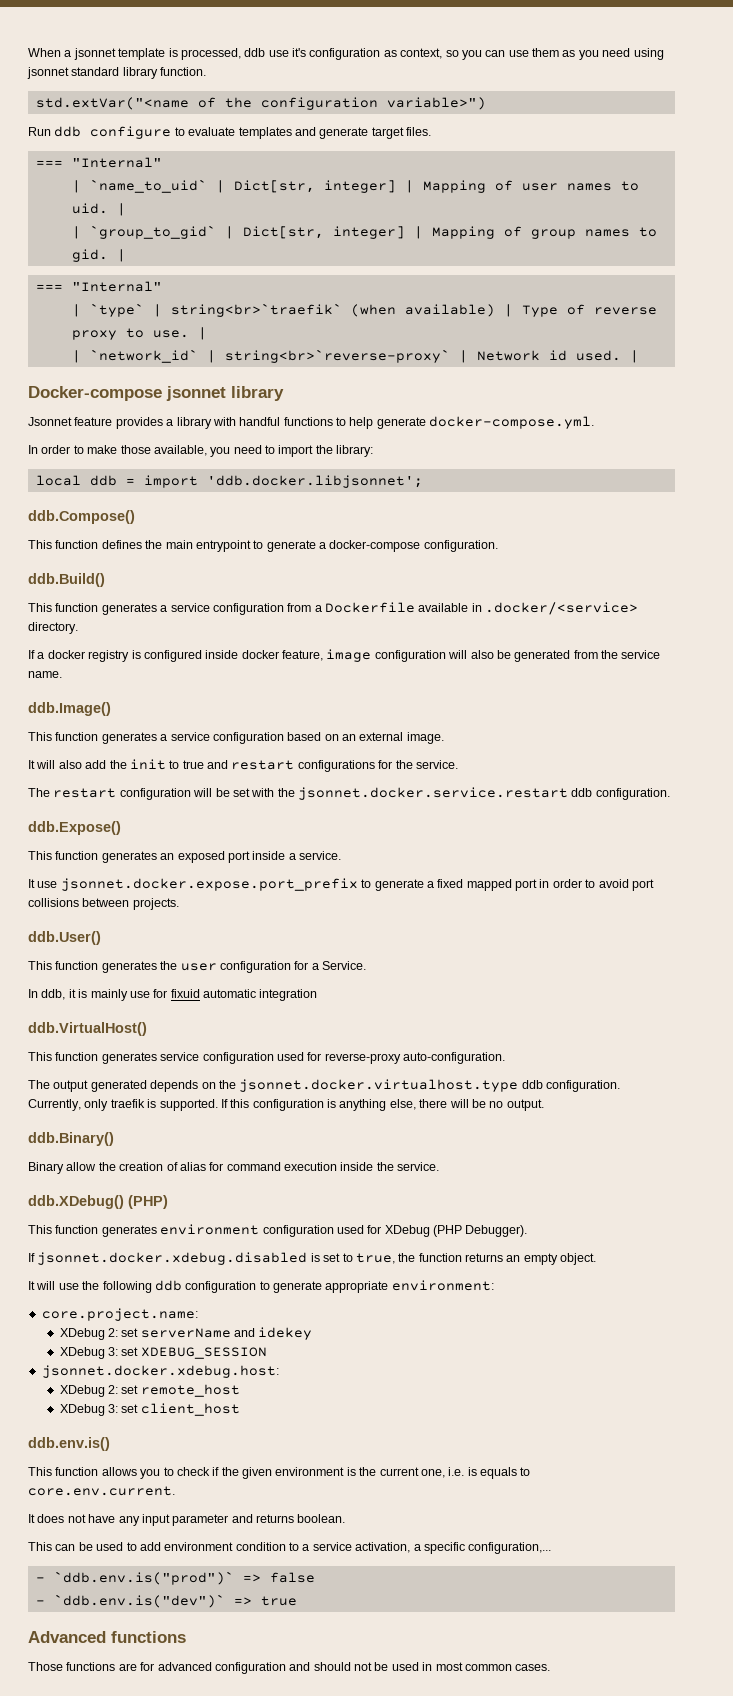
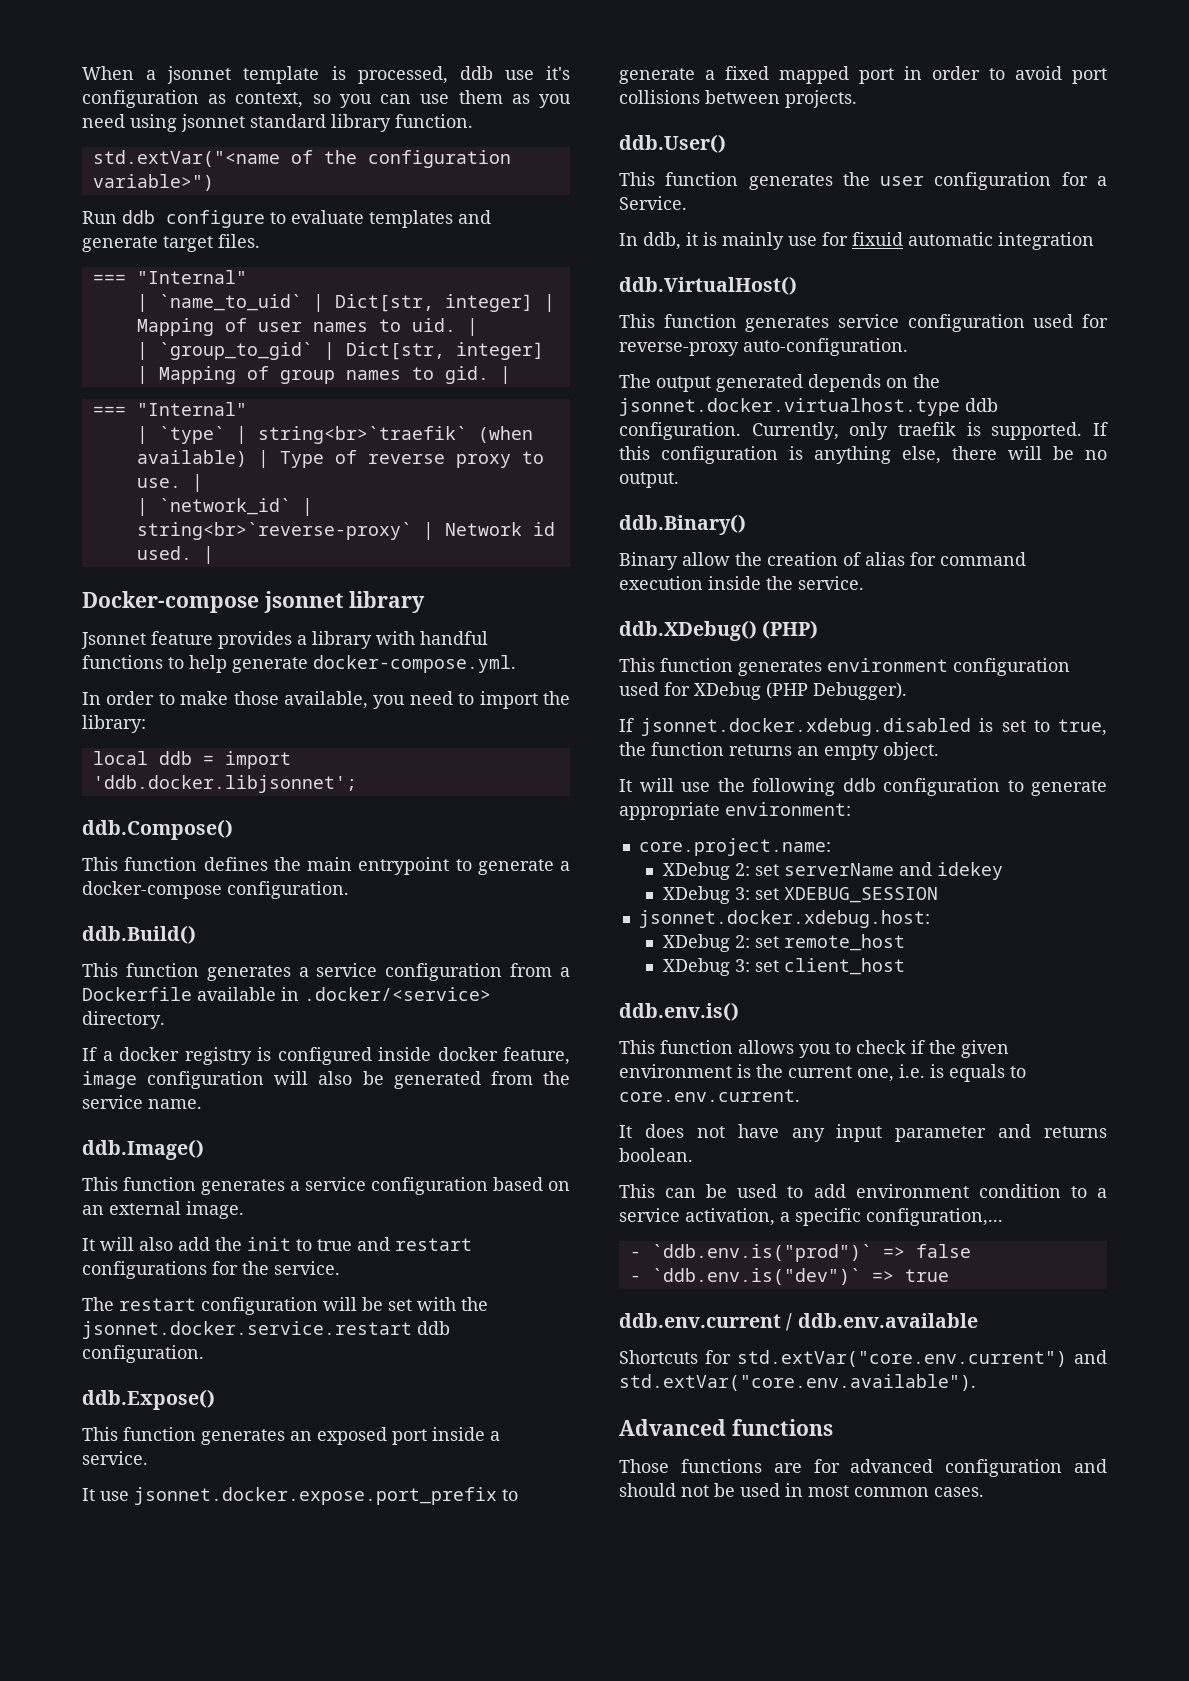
+ ddb.env.current / ddb.env.available
+ Shortcuts for std.extVar("core.env.current") and std.extVar("core.env.available").

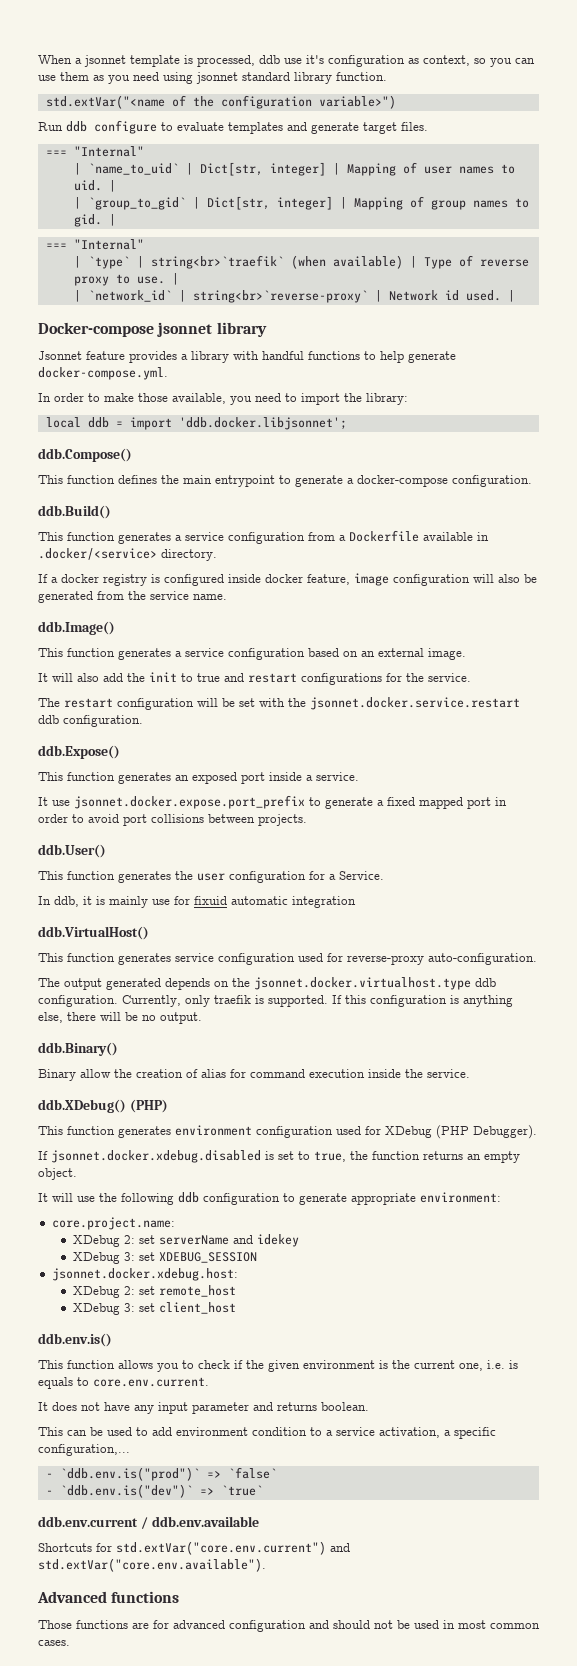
- - `ddb.env.is("prod")` => false
+ - `ddb.env.is("prod")` => `false`
- - `ddb.env.is("dev")` => true
+ - `ddb.env.is("dev")` => `true`

